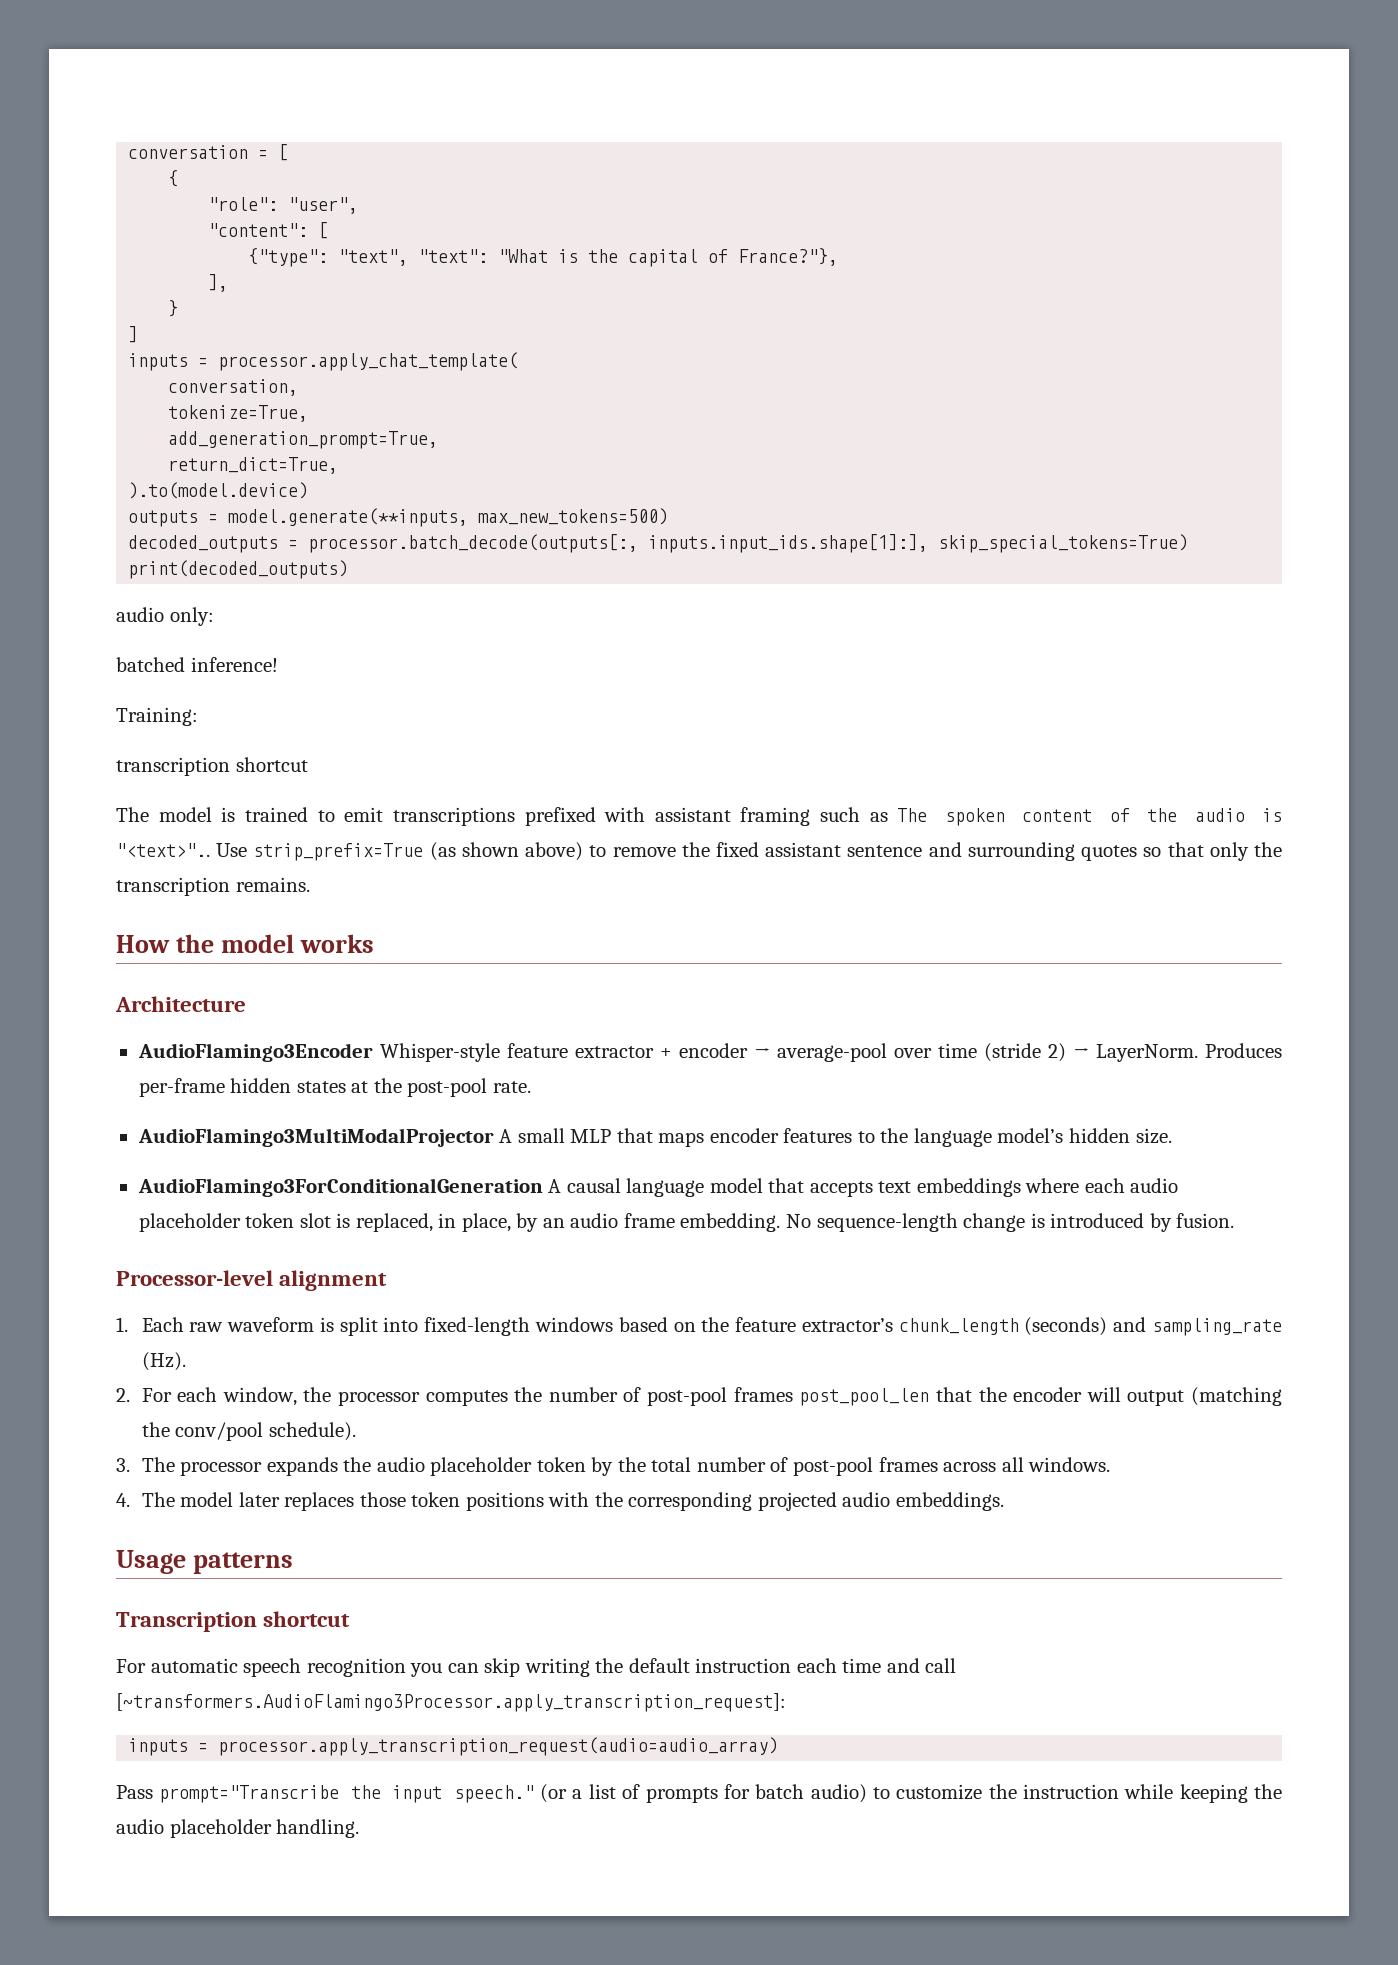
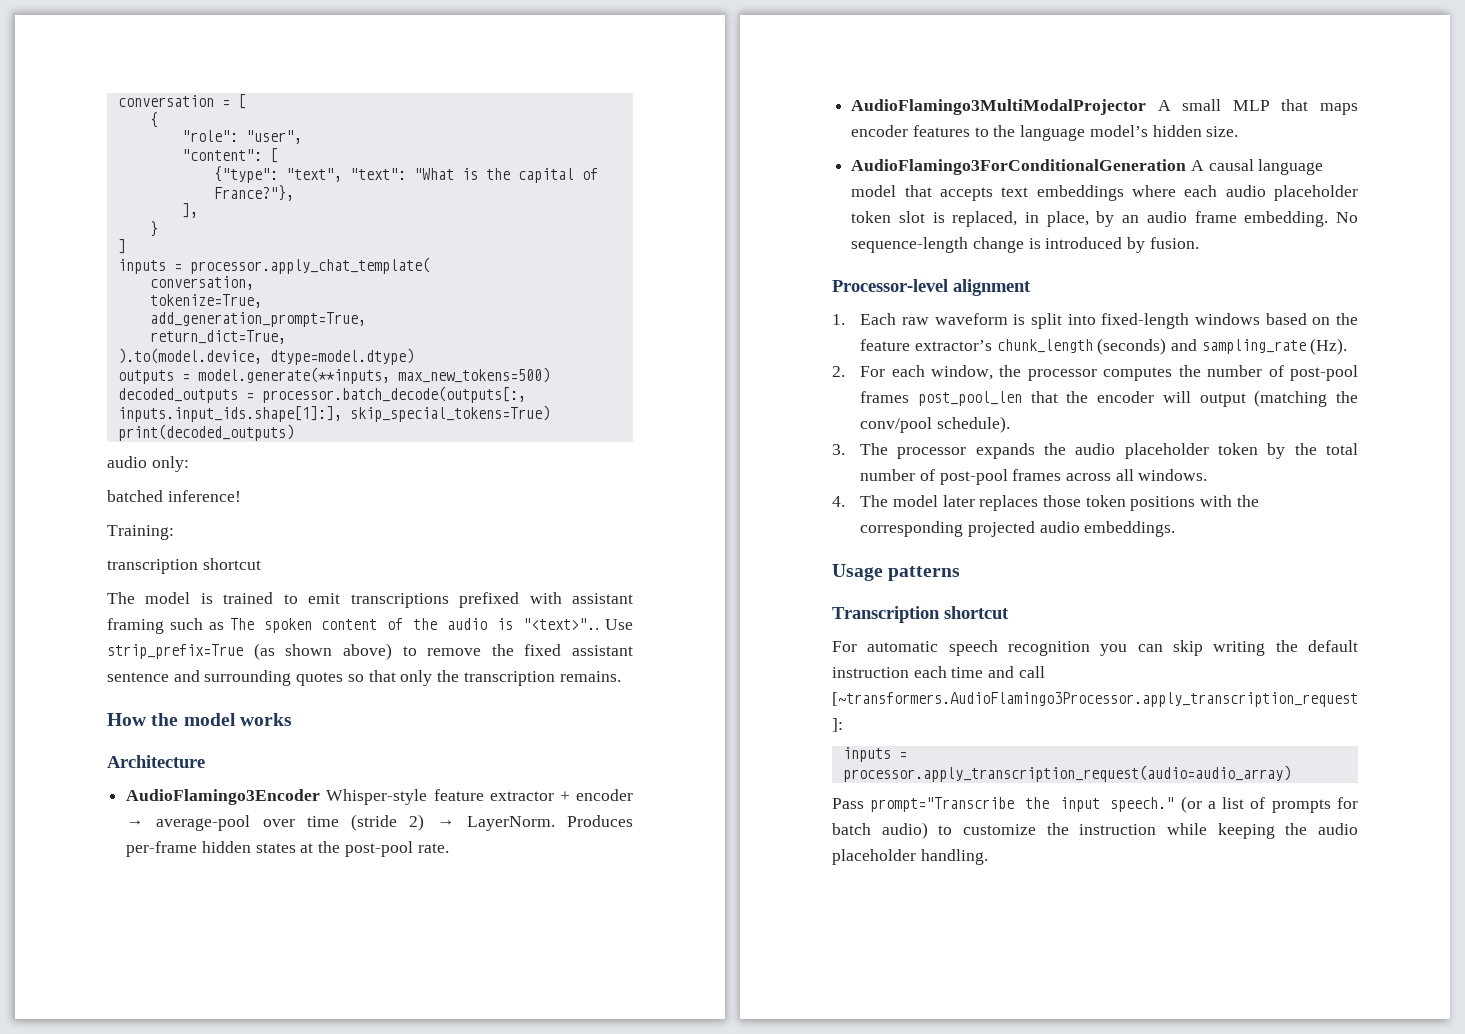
- ).to(model.device)
+ ).to(model.device, dtype=model.dtype)

